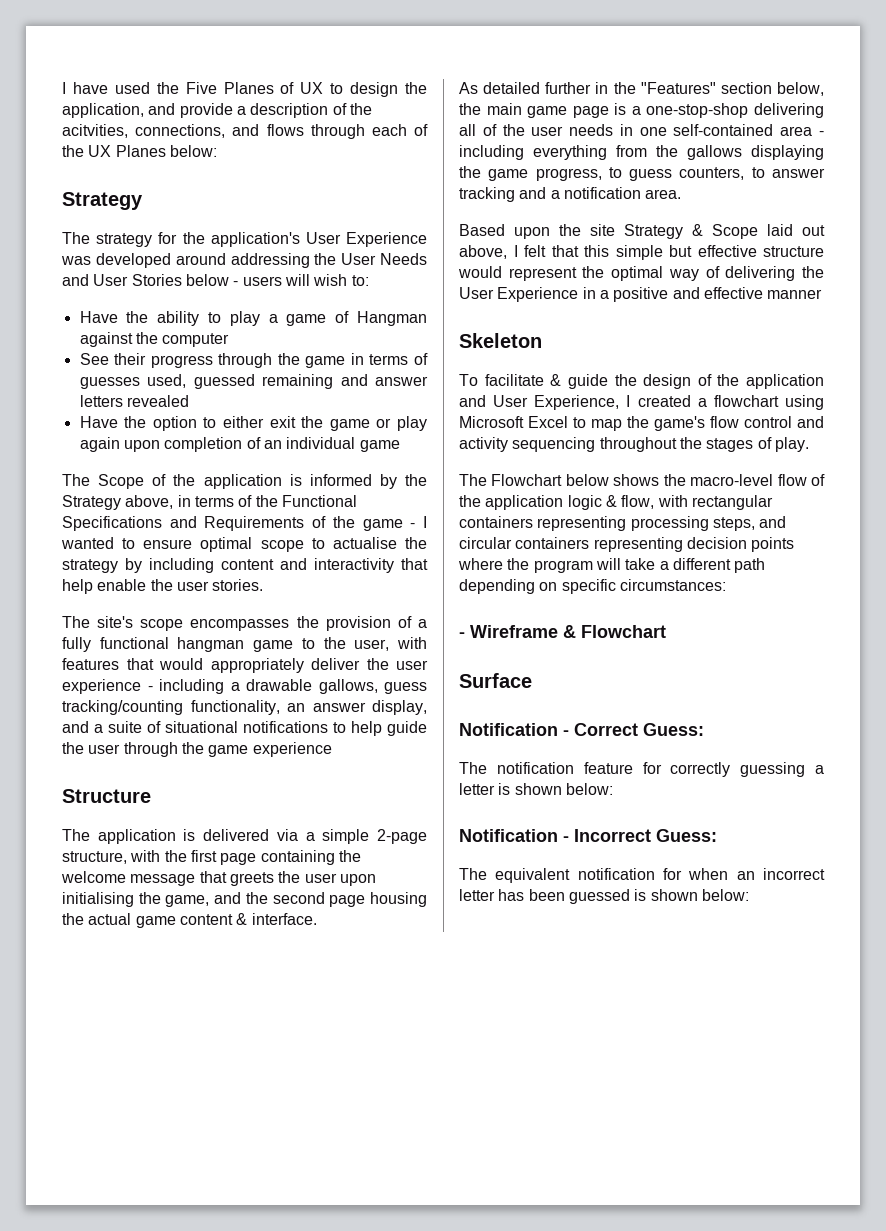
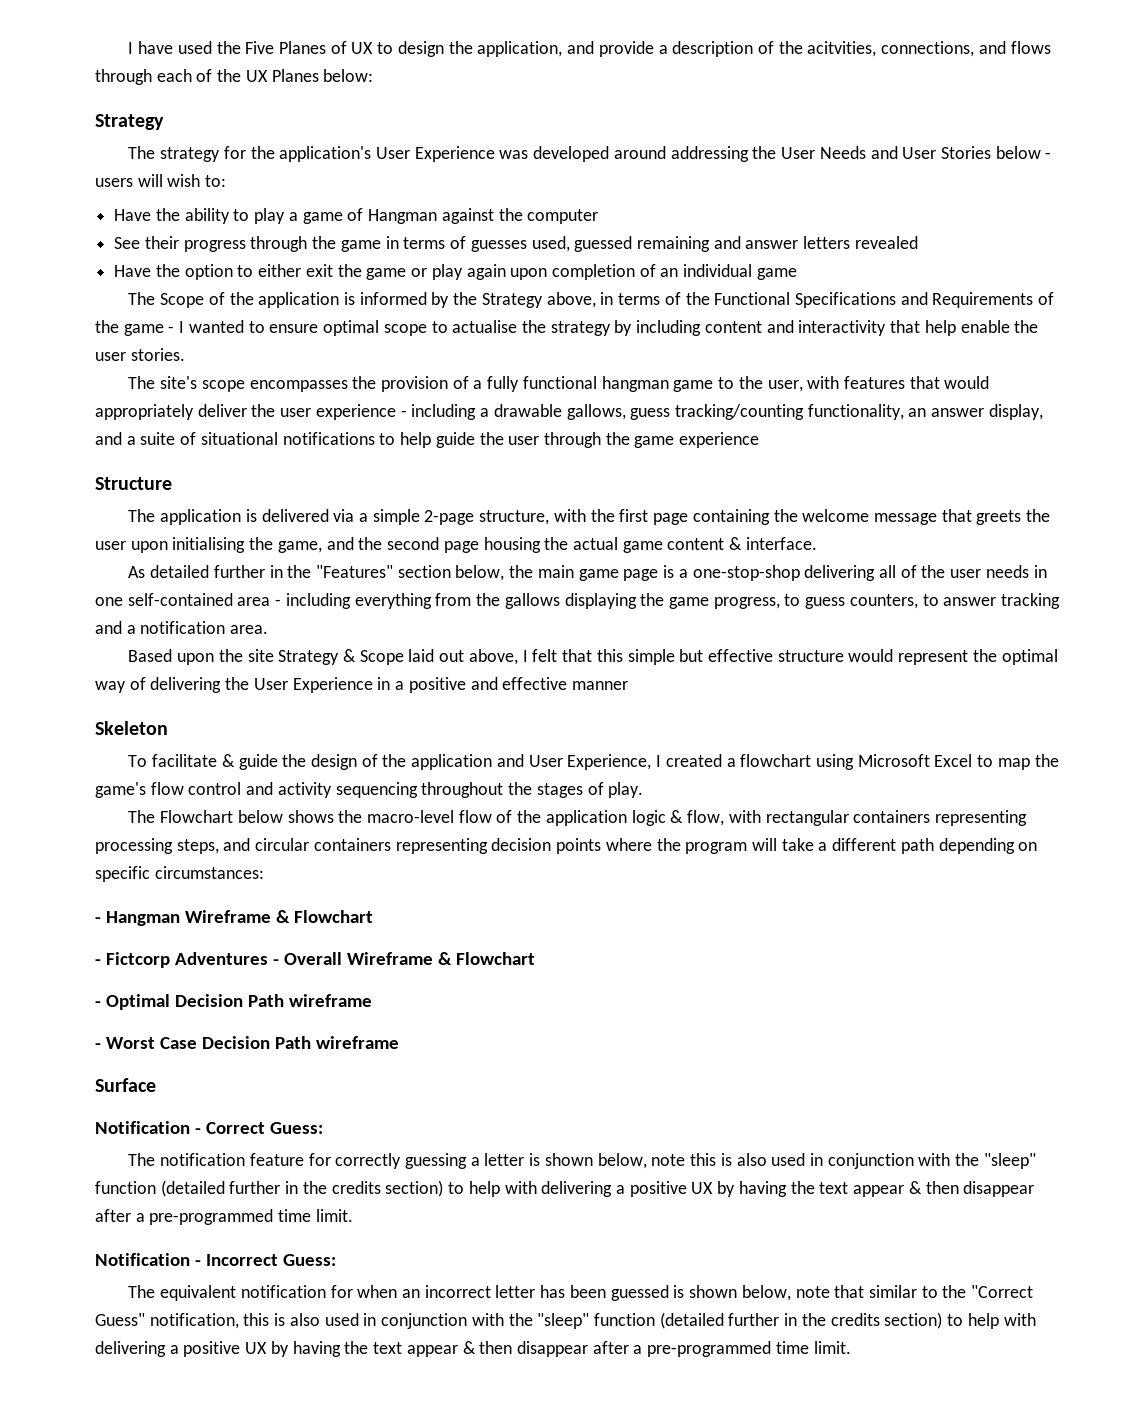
- - Wireframe & Flowchart
+ - Hangman Wireframe & Flowchart
+ - Fictcorp Adventures - Overall Wireframe & Flowchart
+ - Optimal Decision Path wireframe
+ - Worst Case Decision Path wireframe
- The notification feature for correctly guessing a letter is shown below:
+ The notification feature for correctly guessing a letter is shown below, note this is also used in conjunction with the "sleep" function (detailed further in the credits section) to help with delivering a positive UX by having the text appear & then disappear after a pre-programmed time limit.
- The equivalent notification for when an incorrect letter has been guessed is shown below:
+ The equivalent notification for when an incorrect letter has been guessed is shown below, note that similar to the "Correct Guess" notification, this is also used in conjunction with the "sleep" function (detailed further in the credits section) to help with delivering a positive UX by having the text appear & then disappear after a pre-programmed time limit.

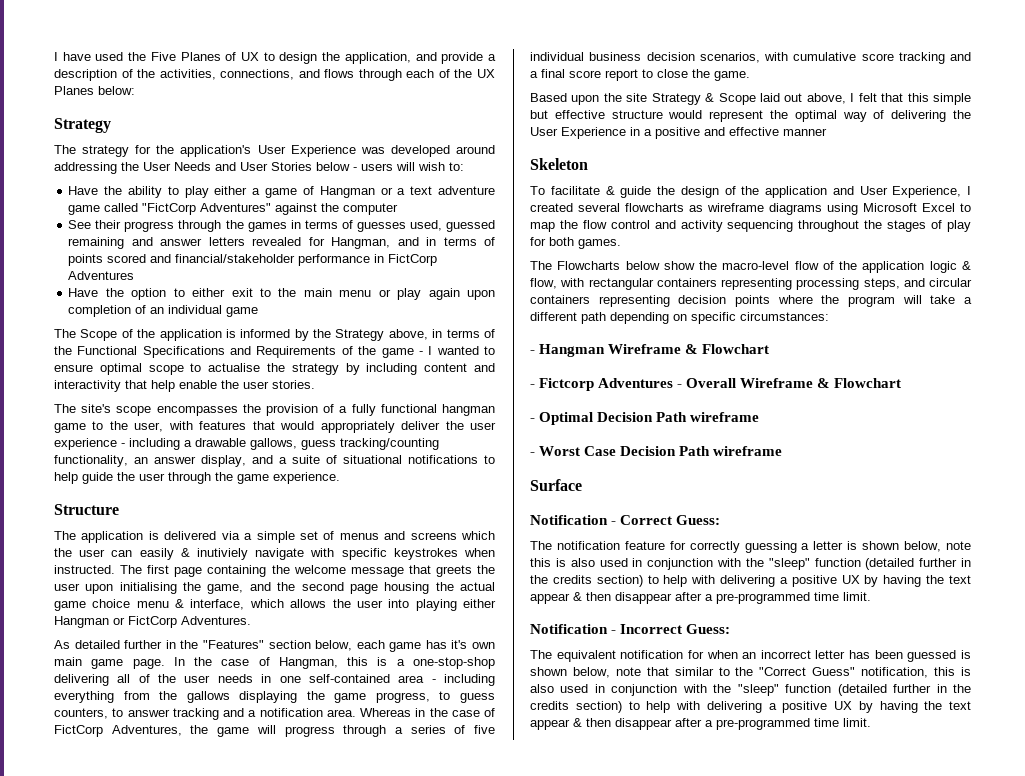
- I have used the Five Planes of UX to design the application, and provide a description of the acitvities, connections, and flows through each of the UX Planes below:
+ I have used the Five Planes of UX to design the application, and provide a description of the activities, connections, and flows through each of the UX Planes below:
- Have the ability to play a game of Hangman against the computer
+ Have the ability to play either a game of Hangman or a text adventure game called "FictCorp Adventures" against the computer
- See their progress through the game in terms of guesses used, guessed remaining and answer letters revealed
+ See their progress through the games in terms of guesses used, guessed remaining and answer letters revealed for Hangman, and in terms of points scored and financial/stakeholder performance in FictCorp Adventures
- Have the option to either exit the game or play again upon completion of an individual game
+ Have the option to either exit to the main menu or play again upon completion of an individual game
- The site's scope encompasses the provision of a fully functional hangman game to the user, with features that would appropriately deliver the user experience - including a drawable gallows, guess tracking/counting functionality, an answer display, and a suite of situational notifications to help guide the user through the game experience
+ The site's scope encompasses the provision of a fully functional hangman game to the user, with features that would appropriately deliver the user experience - including a drawable gallows, guess tracking/counting functionality, an answer display, and a suite of situational notifications to help guide the user through the game experience.
- The application is delivered via a simple 2-page structure, with the first page containing the welcome message that greets the user upon initialising the game, and the second page housing the actual game content & interface.
+ The application is delivered via a simple set of menus and screens which the user can easily & inutiviely navigate with specific keystrokes when instructed. The first page containing the welcome message that greets the user upon initialising the game, and the second page housing the actual game choice menu & interface, which allows the user into playing either Hangman or FictCorp Adventures.
- As detailed further in the "Features" section below, the main game page is a one-stop-shop delivering all of the user needs in one self-contained area - including everything from the gallows displaying the game progress, to guess counters, to answer tracking and a notification area.
+ As detailed further in the "Features" section below, each game has it's own main game page. In the case of Hangman, this is a one-stop-shop delivering all of the user needs in one self-contained area - including everything from the gallows displaying the game progress, to guess counters, to answer tracking and a notification area. Whereas in the case of FictCorp Adventures, the game will progress through a series of five individual business decision scenarios, with cumulative score tracking and a final score report to close the game.
- To facilitate & guide the design of the application and User Experience, I created a flowchart using Microsoft Excel to map the game's flow control and activity sequencing throughout the stages of play.
- The Flowchart below shows the macro-level flow of the application logic & flow, with rectangular containers representing processing steps, and circular containers representing decision points where the program will take a different path depending on specific circumstances:
+ To facilitate & guide the design of the application and User Experience, I created several flowcharts as wireframe diagrams using Microsoft Excel to map the flow control and activity sequencing throughout the stages of play for both games.
+ The Flowcharts below show the macro-level flow of the application logic & flow, with rectangular containers representing processing steps, and circular containers representing decision points where the program will take a different path depending on specific circumstances:

